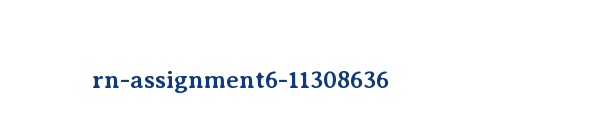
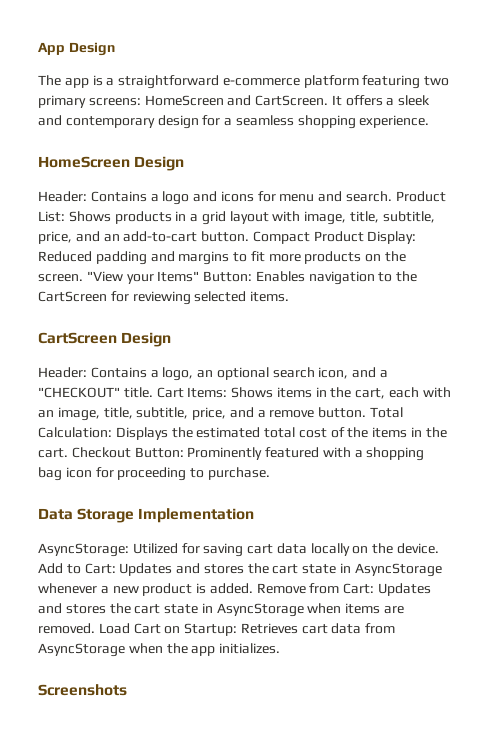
- rn-assignment6-11308636
+ App Design
+ The app is a straightforward e-commerce platform featuring two primary screens: HomeScreen and CartScreen. It offers a sleek and contemporary design for a seamless shopping experience.
+ HomeScreen Design
+ Header: Contains a logo and icons for menu and search. Product List: Shows products in a grid layout with image, title, subtitle, price, and an add-to-cart button. Compact Product Display: Reduced padding and margins to fit more products on the screen. "View your Items" Button: Enables navigation to the CartScreen for reviewing selected items.
+ CartScreen Design
+ Header: Contains a logo, an optional search icon, and a "CHECKOUT" title. Cart Items: Shows items in the cart, each with an image, title, subtitle, price, and a remove button. Total Calculation: Displays the estimated total cost of the items in the cart. Checkout Button: Prominently featured with a shopping bag icon for proceeding to purchase.
+ Data Storage Implementation
+ AsyncStorage: Utilized for saving cart data locally on the device. Add to Cart: Updates and stores the cart state in AsyncStorage whenever a new product is added. Remove from Cart: Updates and stores the cart state in AsyncStorage when items are removed. Load Cart on Startup: Retrieves cart data from AsyncStorage when the app initializes.
+ Screenshots

